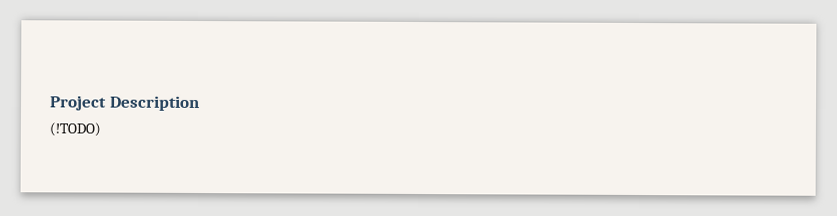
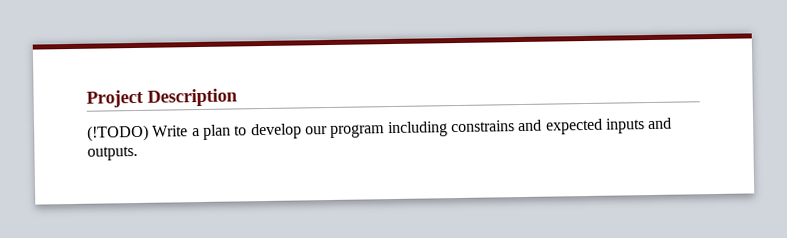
- (!TODO)
+ (!TODO) Write a plan to develop our program including constrains and expected inputs and outputs.

